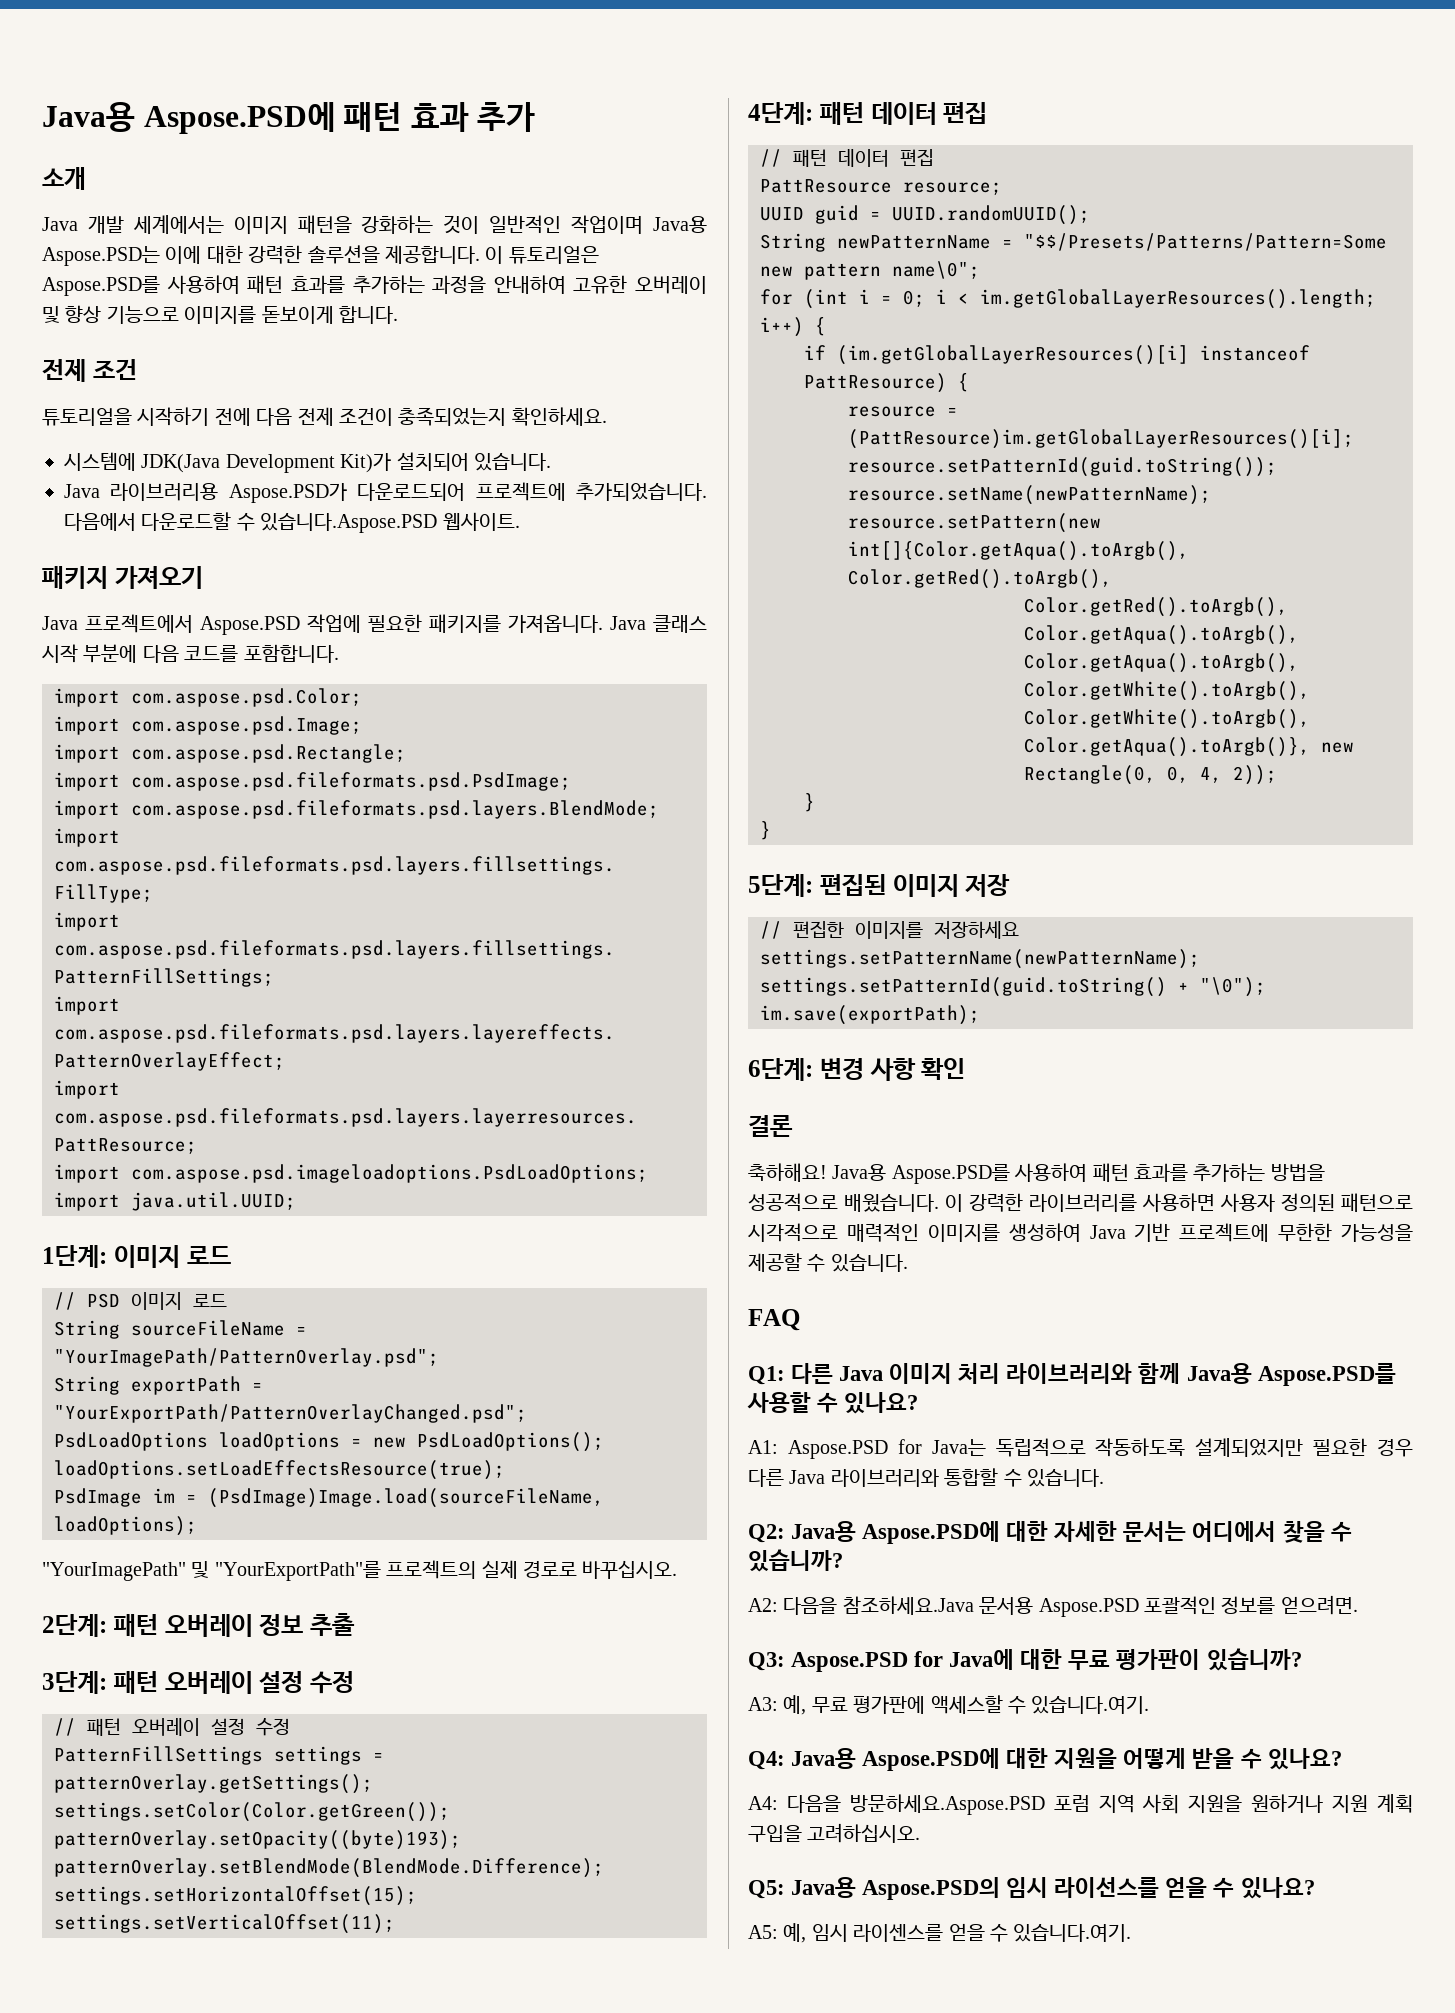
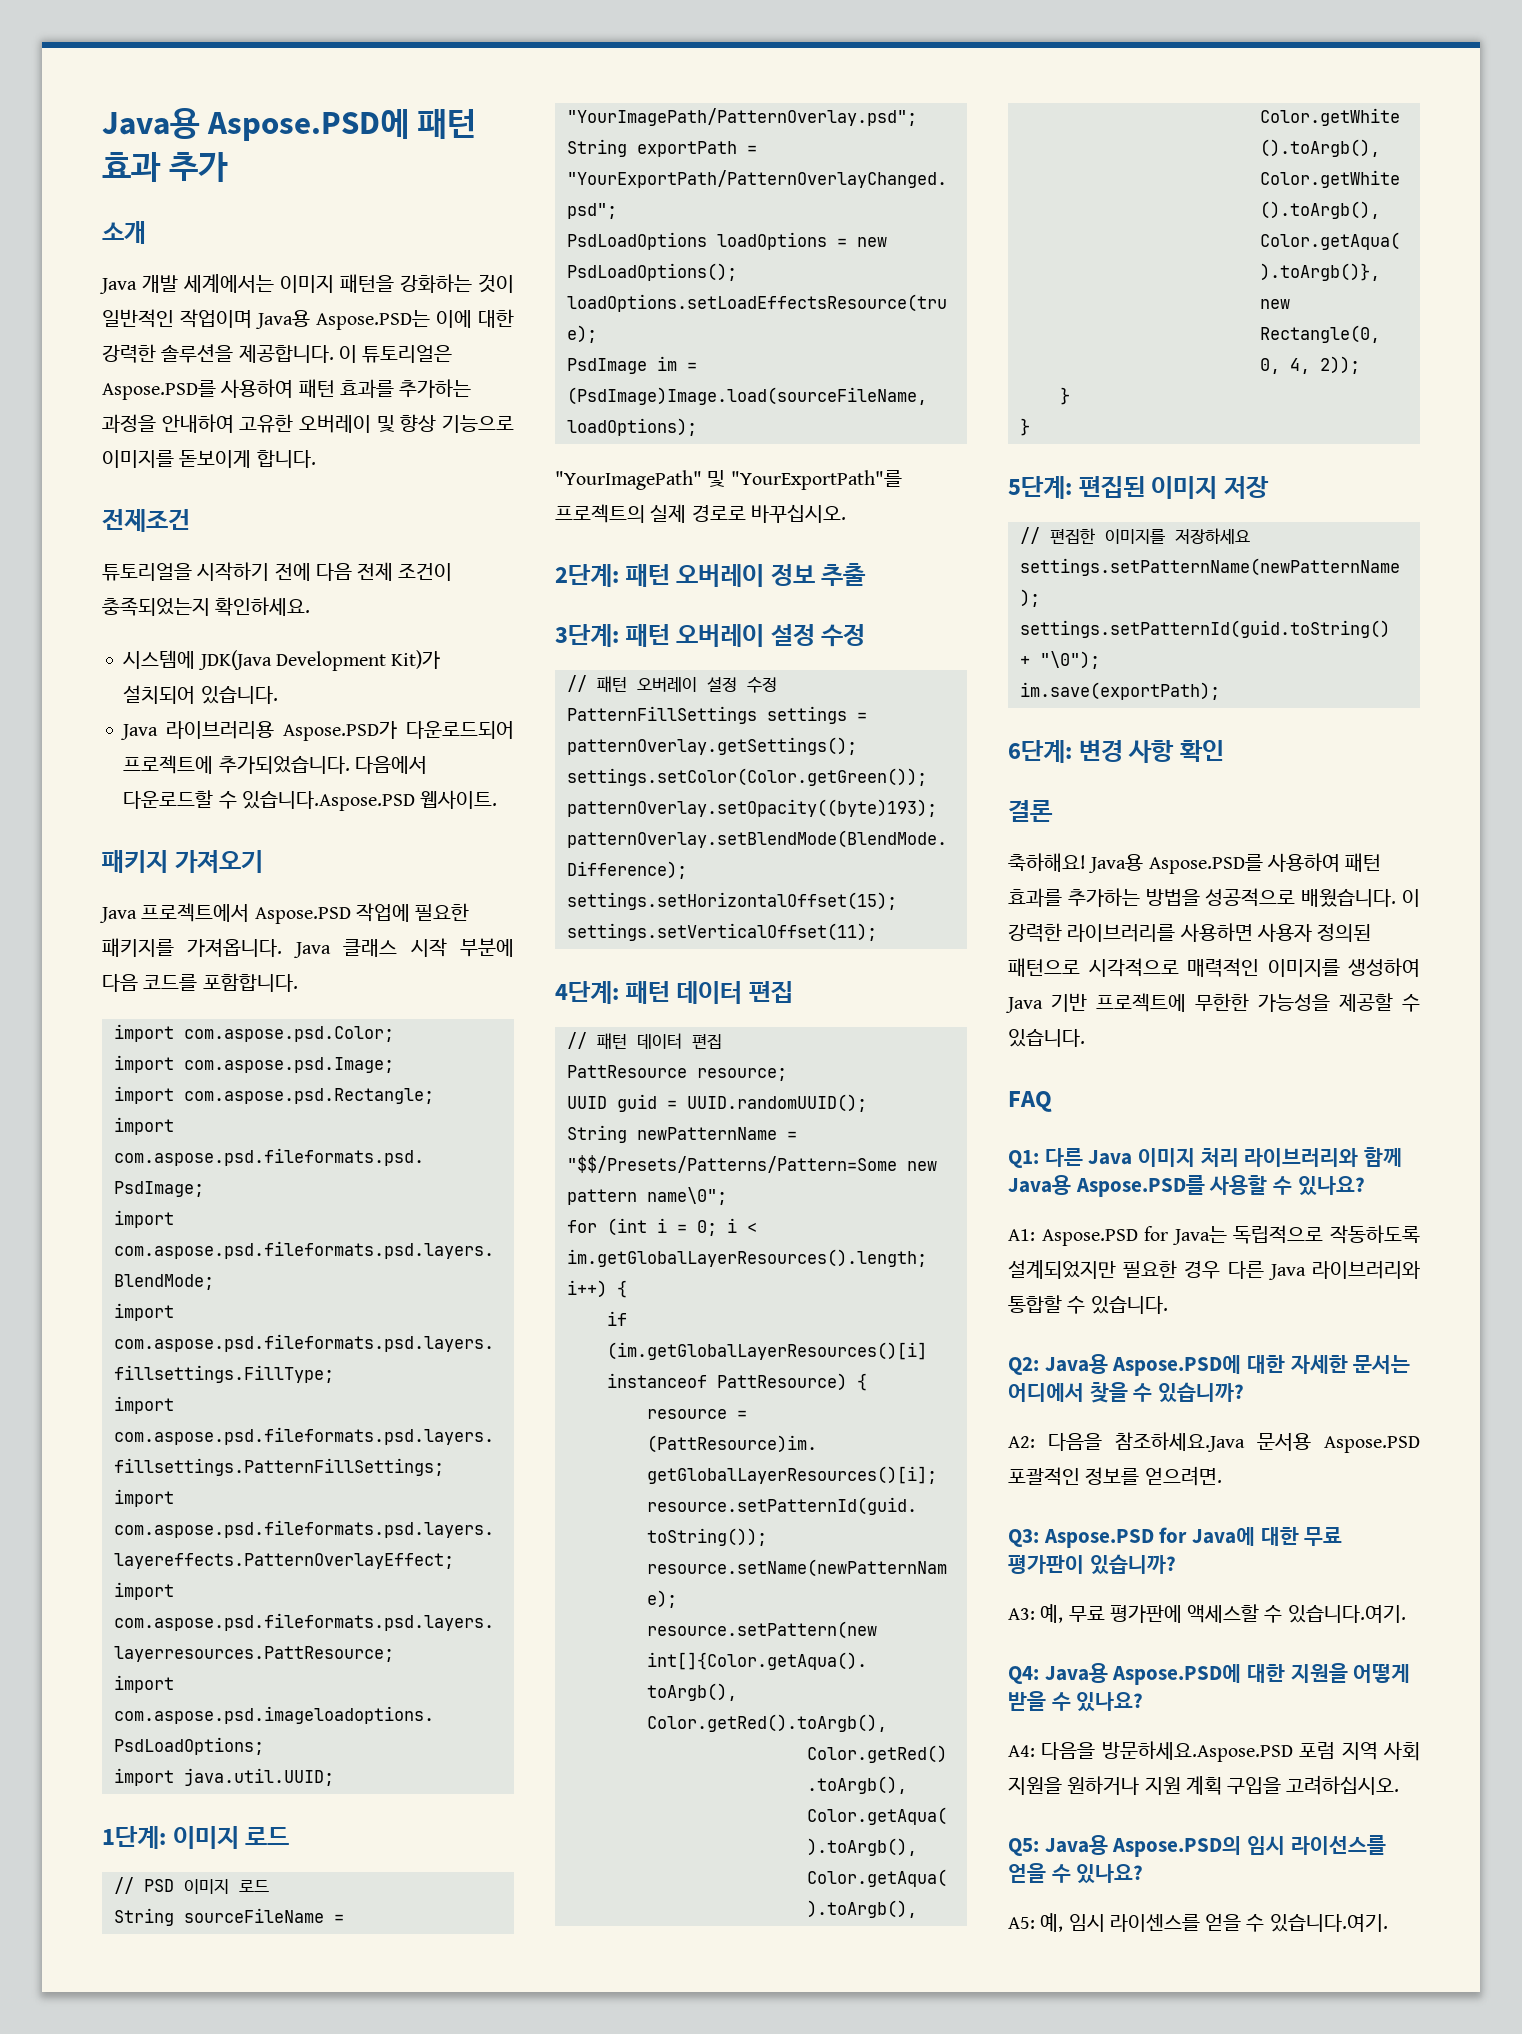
- 전제 조건
+ 전제조건

